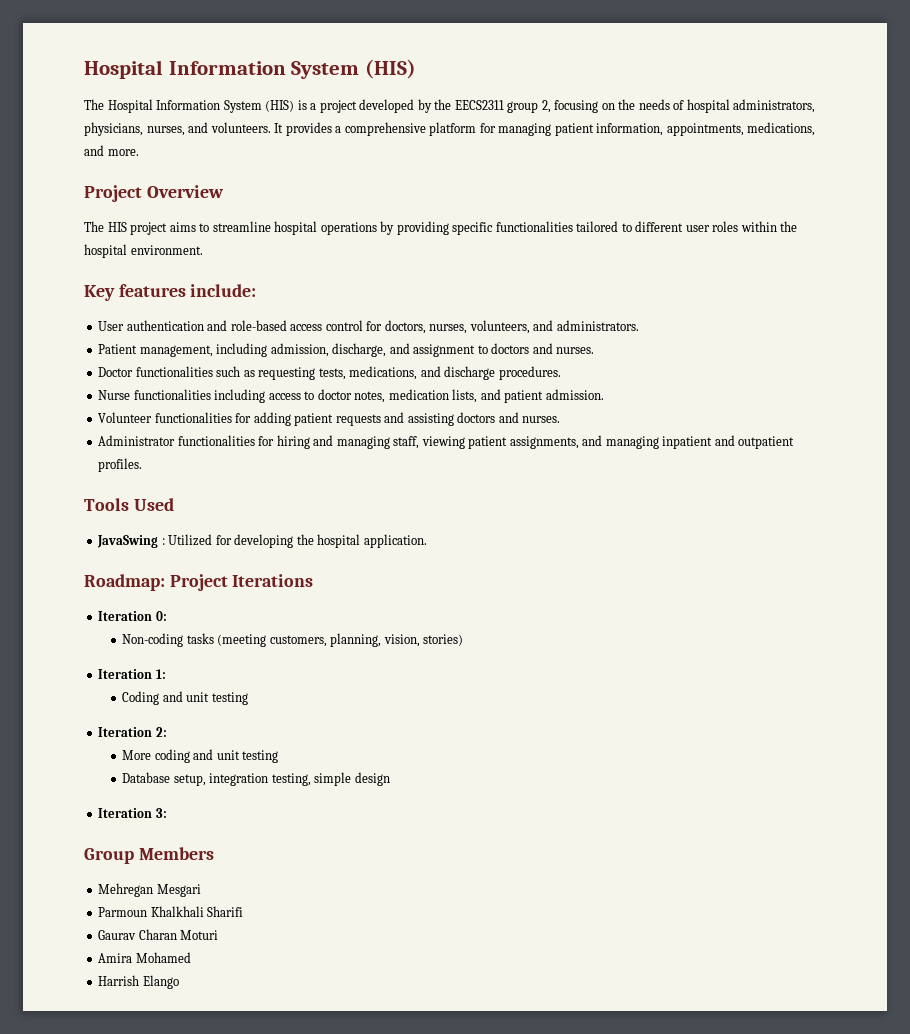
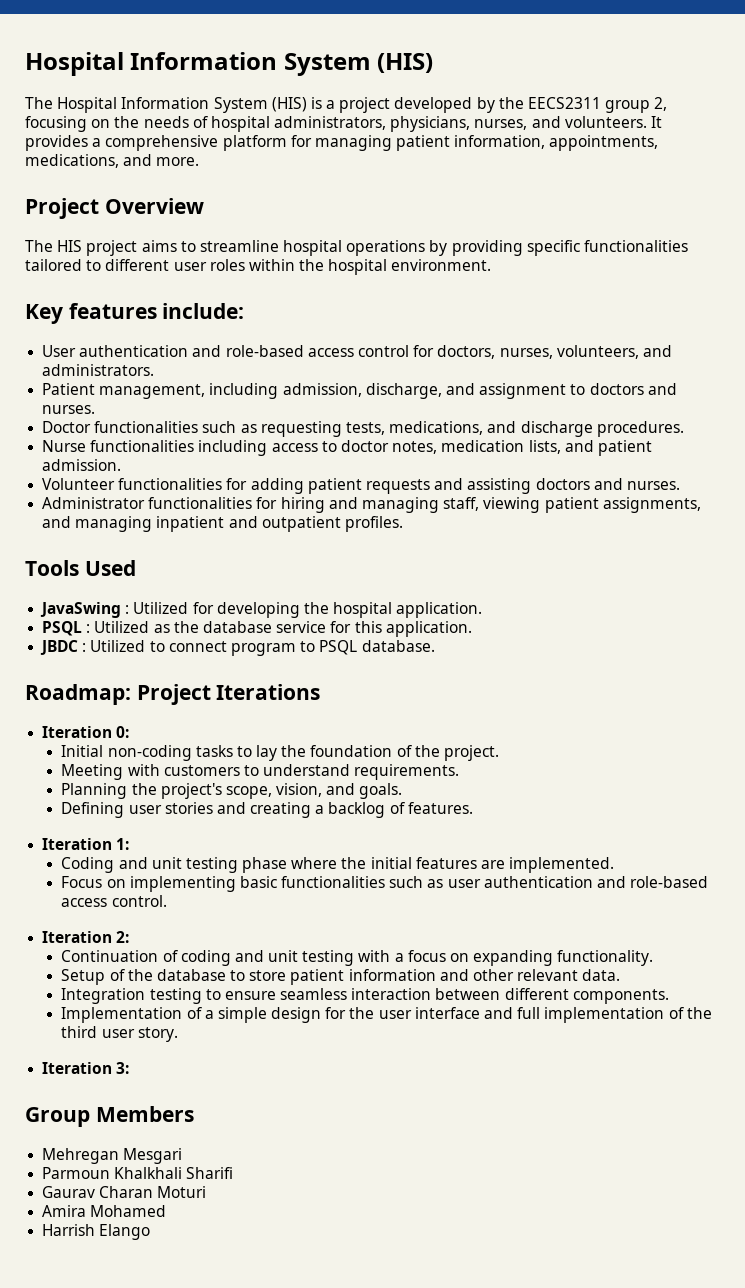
+ PSQL : Utilized as the database service for this application.
+ JBDC : Utilized to connect program to PSQL database.
- Non-coding tasks (meeting customers, planning, vision, stories)
+ Initial non-coding tasks to lay the foundation of the project.
+ Meeting with customers to understand requirements.
+ Planning the project's scope, vision, and goals.
+ Defining user stories and creating a backlog of features.
- Coding and unit testing
+ Coding and unit testing phase where the initial features are implemented.
+ Focus on implementing basic functionalities such as user authentication and role-based access control.
- More coding and unit testing
- Database setup, integration testing, simple design
+ Continuation of coding and unit testing with a focus on expanding functionality.
+ Setup of the database to store patient information and other relevant data.
+ Integration testing to ensure seamless interaction between different components.
+ Implementation of a simple design for the user interface and full implementation of the third user story.

